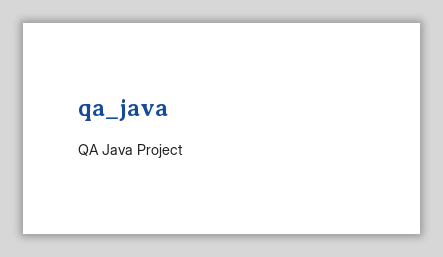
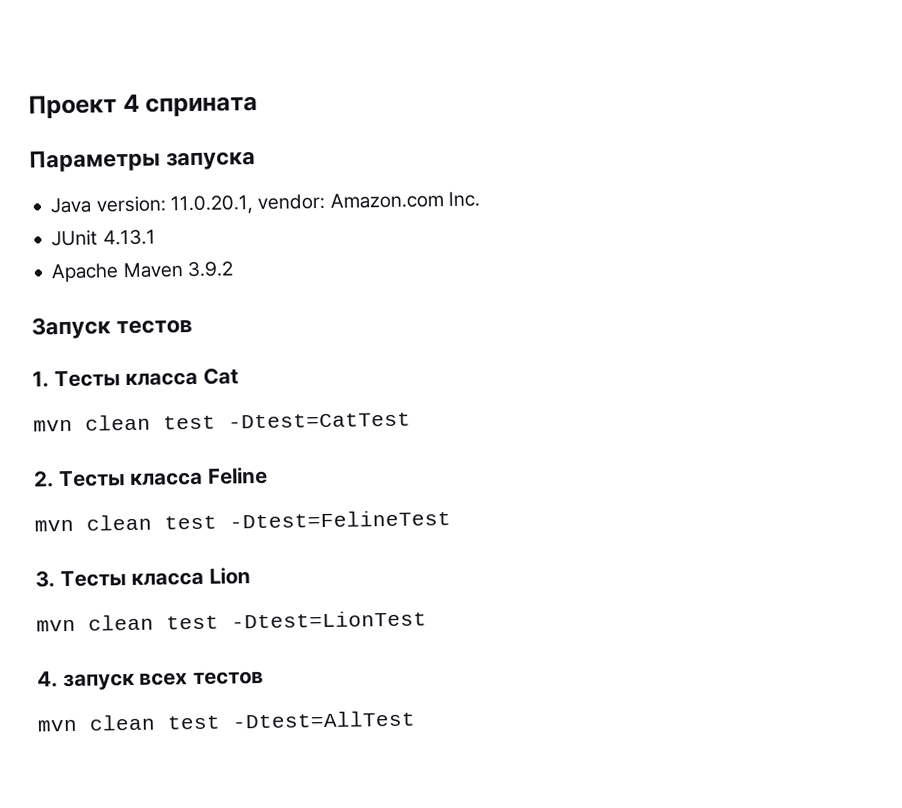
- qa_java
- QA Java Project
+ Проект 4 сприната
+ Параметры запуска
+ Java version: 11.0.20.1, vendor: Amazon.com Inc.
+ JUnit 4.13.1
+ Apache Maven 3.9.2
+ Запуск тестов
+ 1. Тесты класса Cat
+ mvn clean test -Dtest=CatTest
+ 2. Тесты класса Feline
+ mvn clean test -Dtest=FelineTest
+ 3. Тесты класса Lion
+ mvn clean test -Dtest=LionTest
+ 4. запуск всех тестов
+ mvn clean test -Dtest=AllTest

